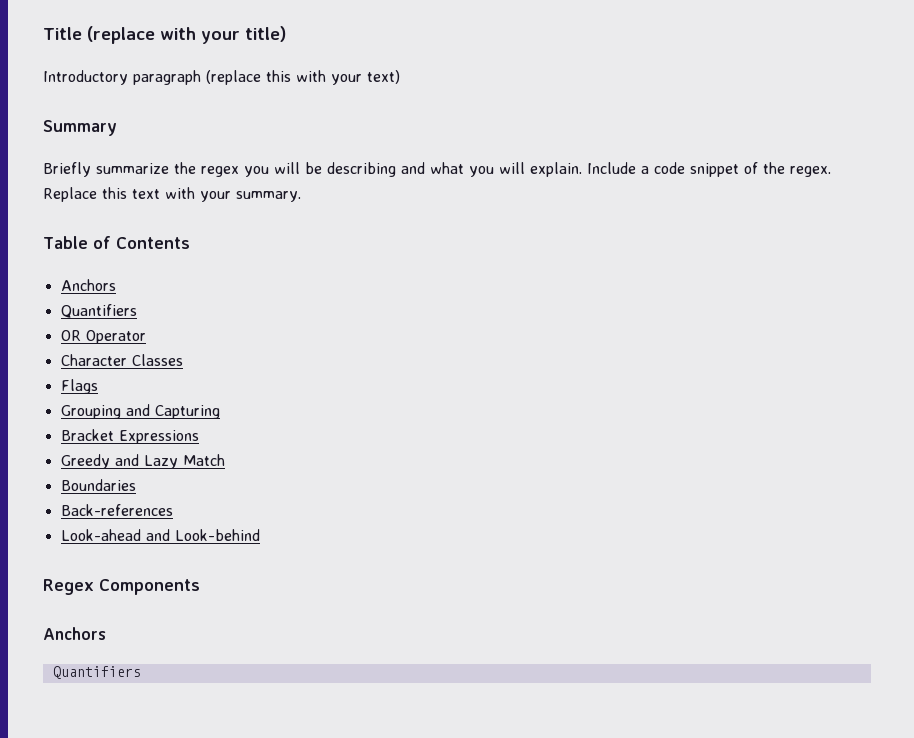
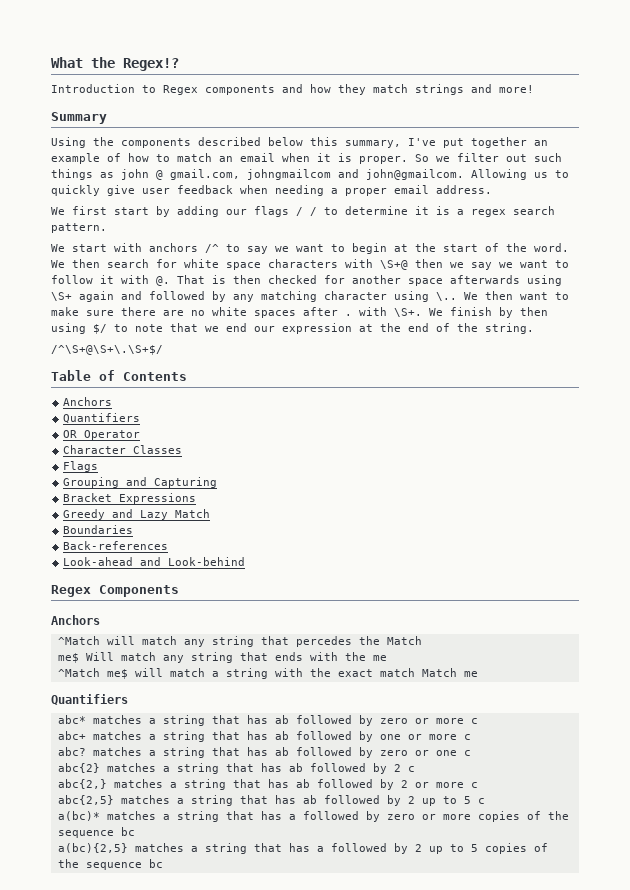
- Title (replace with your title)
- Introductory paragraph (replace this with your text)
+ What the Regex!?
+ Introduction to Regex components and how they match strings and more!
  Summary
- Briefly summarize the regex you will be describing and what you will explain. Include a code snippet of the regex. Replace this text with your summary.
+ Using the components described below this summary, I've put together an example of how to match an email when it is proper. So we filter out such things as john @ gmail.com, johngmailcom and john@gmailcom. Allowing us to quickly give user feedback when needing a proper email address.
+ We first start by adding our flags / / to determine it is a regex search pattern.
+ We start with anchors /^ to say we want to begin at the start of the word. We then search for white space characters with \S+@ then we say we want to follow it with @. That is then checked for another space afterwards using \S+ again and followed by any matching character using \.. We then want to make sure there are no white spaces after . with \S+. We finish by then using $/ to note that we end our expression at the end of the string.
+ /^\S+@\S+\.\S+$/
  Regex Components
  Anchors
+ ^Match will match any string that percedes the Match
+ me$ Will match any string that ends with the me
+ ^Match me$ will match a string with the exact match Match me
  Quantifiers
+ abc* matches a string that has ab followed by zero or more c
+ abc+ matches a string that has ab followed by one or more c
+ abc? matches a string that has ab followed by zero or one c
+ abc{2} matches a string that has ab followed by 2 c
+ abc{2,} matches a string that has ab followed by 2 or more c
+ abc{2,5} matches a string that has ab followed by 2 up to 5 c
+ a(bc)* matches a string that has a followed by zero or more copies of the sequence bc
+ a(bc){2,5} matches a string that has a followed by 2 up to 5 copies of the sequence bc

